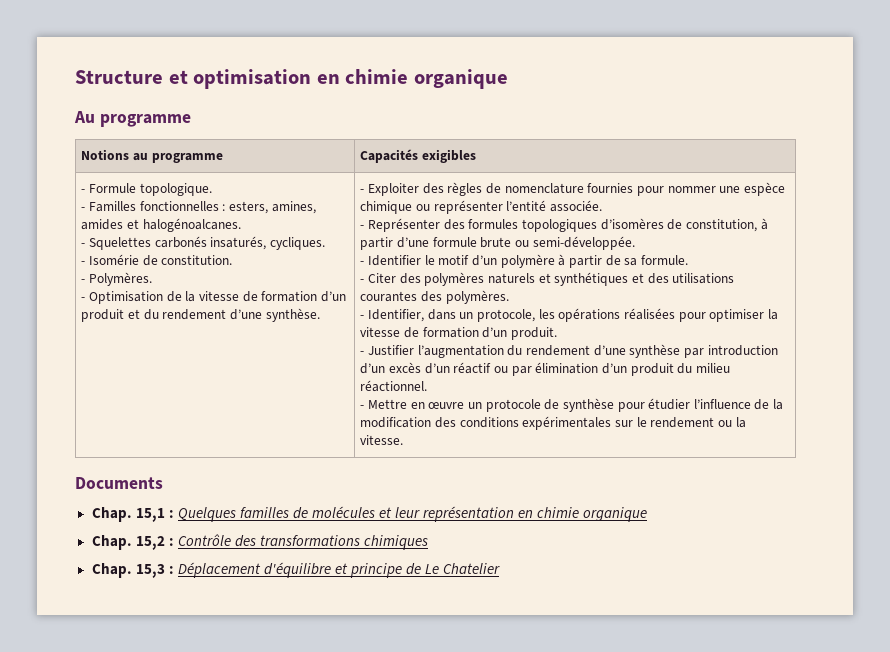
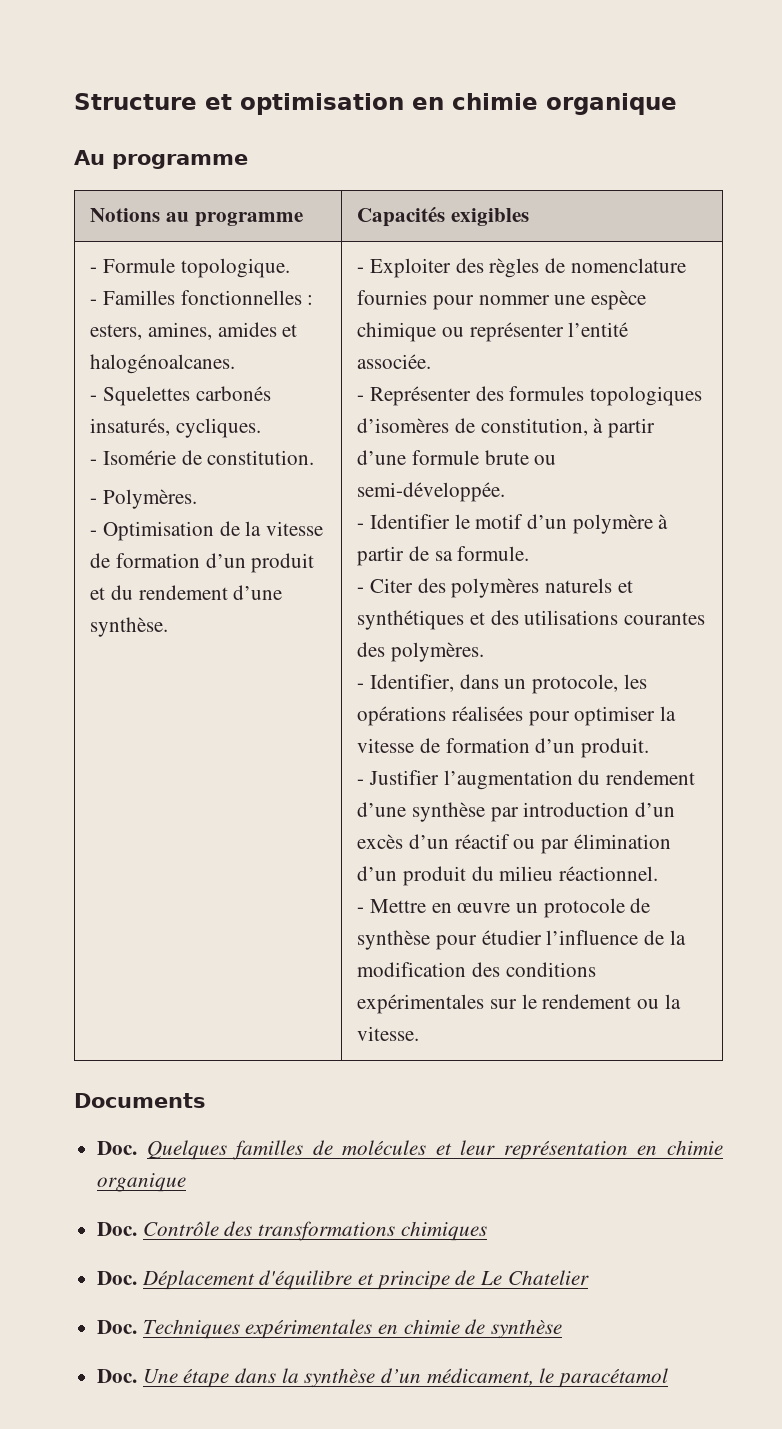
- Chap. 15,1 : Quelques familles de molécules et leur représentation en chimie organique
+ Doc. Quelques familles de molécules et leur représentation en chimie organique
- Chap. 15,2 : Contrôle des transformations chimiques
+ Doc. Contrôle des transformations chimiques
- Chap. 15,3 : Déplacement d'équilibre et principe de Le Chatelier
+ Doc. Déplacement d'équilibre et principe de Le Chatelier
+ Doc. Techniques expérimentales en chimie de synthèse
+ Doc. Une étape dans la synthèse d’un médicament, le paracétamol

